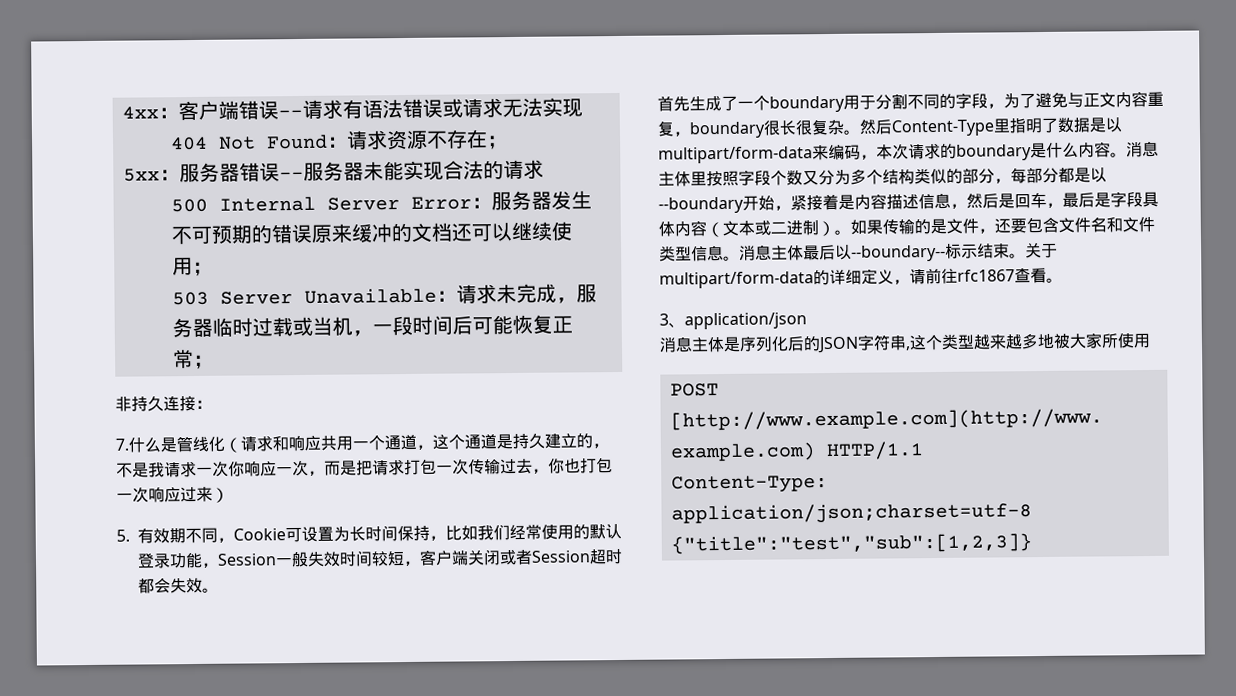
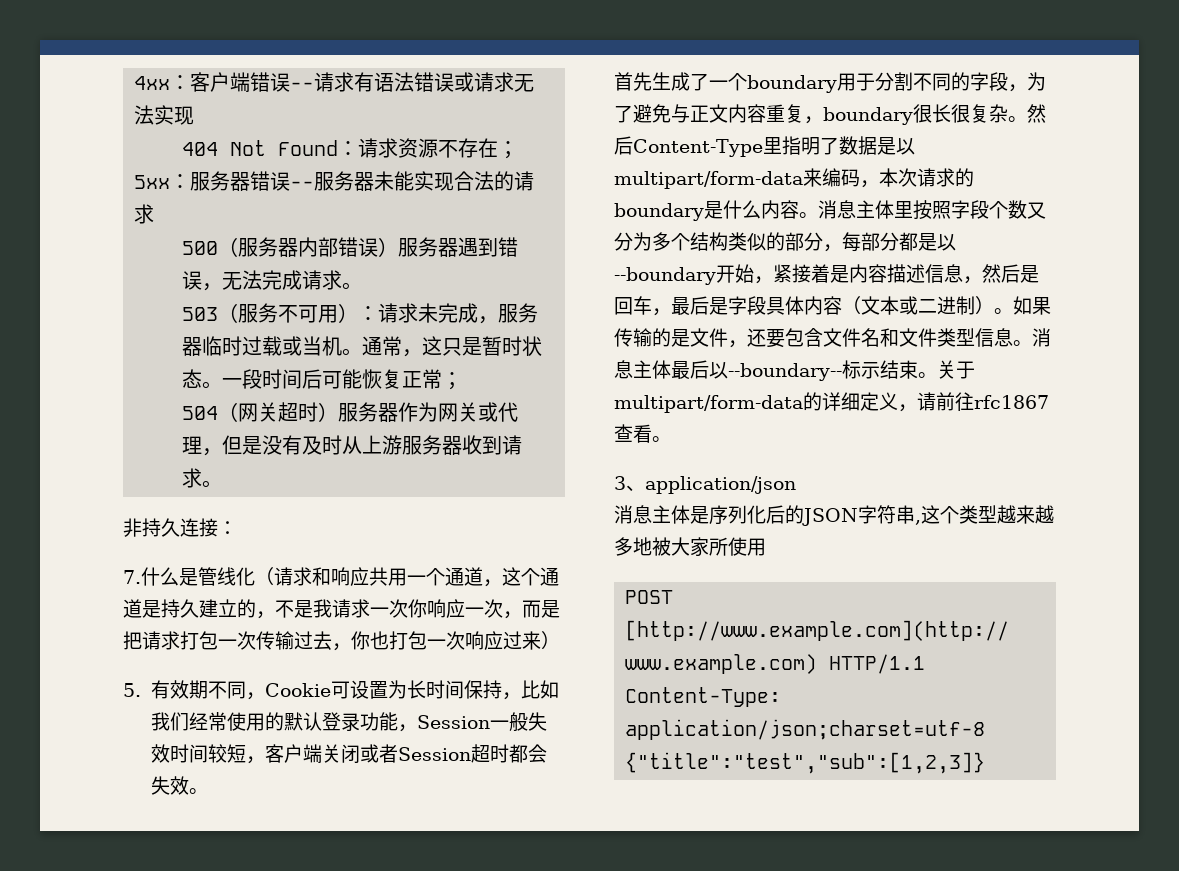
- 500 Internal Server Error：服务器发生不可预期的错误原来缓冲的文档还可以继续使用；
- 503 Server Unavailable：请求未完成，服务器临时过载或当机，一段时间后可能恢复正常；
+ 500（服务器内部错误）服务器遇到错误，无法完成请求。
+ 503（服务不可用）：请求未完成，服务器临时过载或当机。通常，这只是暂时状态。一段时间后可能恢复正常；
+ 504（网关超时）服务器作为网关或代理，但是没有及时从上游服务器收到请求。

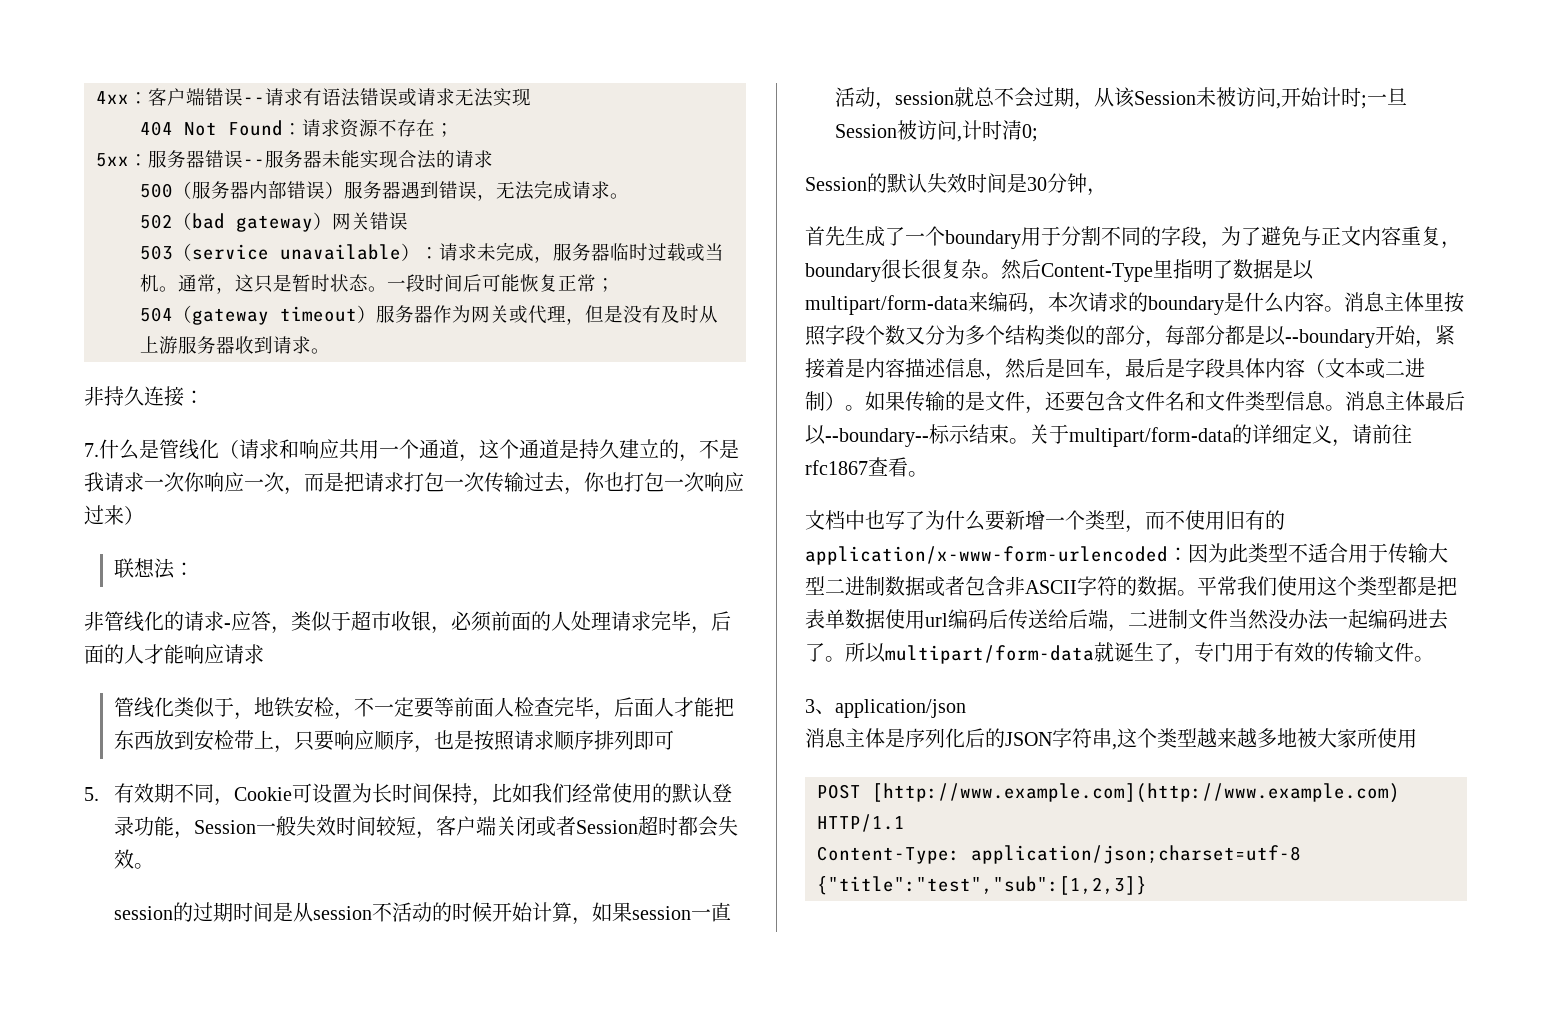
+ 502（bad gateway）网关错误
- 503（服务不可用）：请求未完成，服务器临时过载或当机。
+ 503（service unavailable）：请求未完成，服务器临时过载或当机。
- 504（网关超时）服务器作为网关或代理，但是没有及时从上游服务器收到请求。
+ 504（gateway timeout）服务器作为网关或代理，但是没有及时从上游服务器收到请求。
+ 联想法：
+ 非管线化的请求-应答，类似于超市收银，必须前面的人处理请求完毕，后面的人才能响应请求
+ 管线化类似于，地铁安检，不一定要等前面人检查完毕，后面人才能把东西放到安检带上，只要响应顺序，也是按照请求顺序排列即可
+ session的过期时间是从session不活动的时候开始计算，如果session一直活动，session就总不会过期，从该Session未被访问,开始计时;一旦Session被访问,计时清0;
+ Session的默认失效时间是30分钟，
+ 文档中也写了为什么要新增一个类型，而不使用旧有的application/x-www-form-urlencoded：因为此类型不适合用于传输大型二进制数据或者包含非ASCII字符的数据。平常我们使用这个类型都是把表单数据使用url编码后传送给后端，二进制文件当然没办法一起编码进去了。所以multipart/form-data就诞生了，专门用于有效的传输文件。

